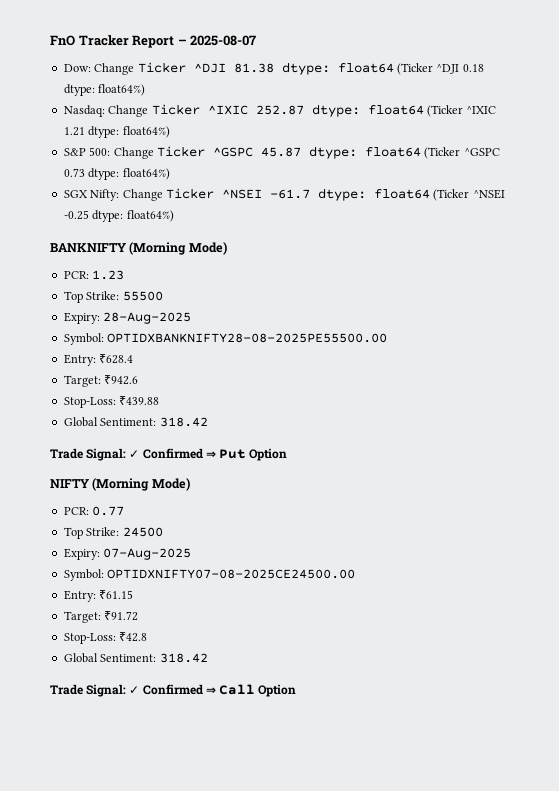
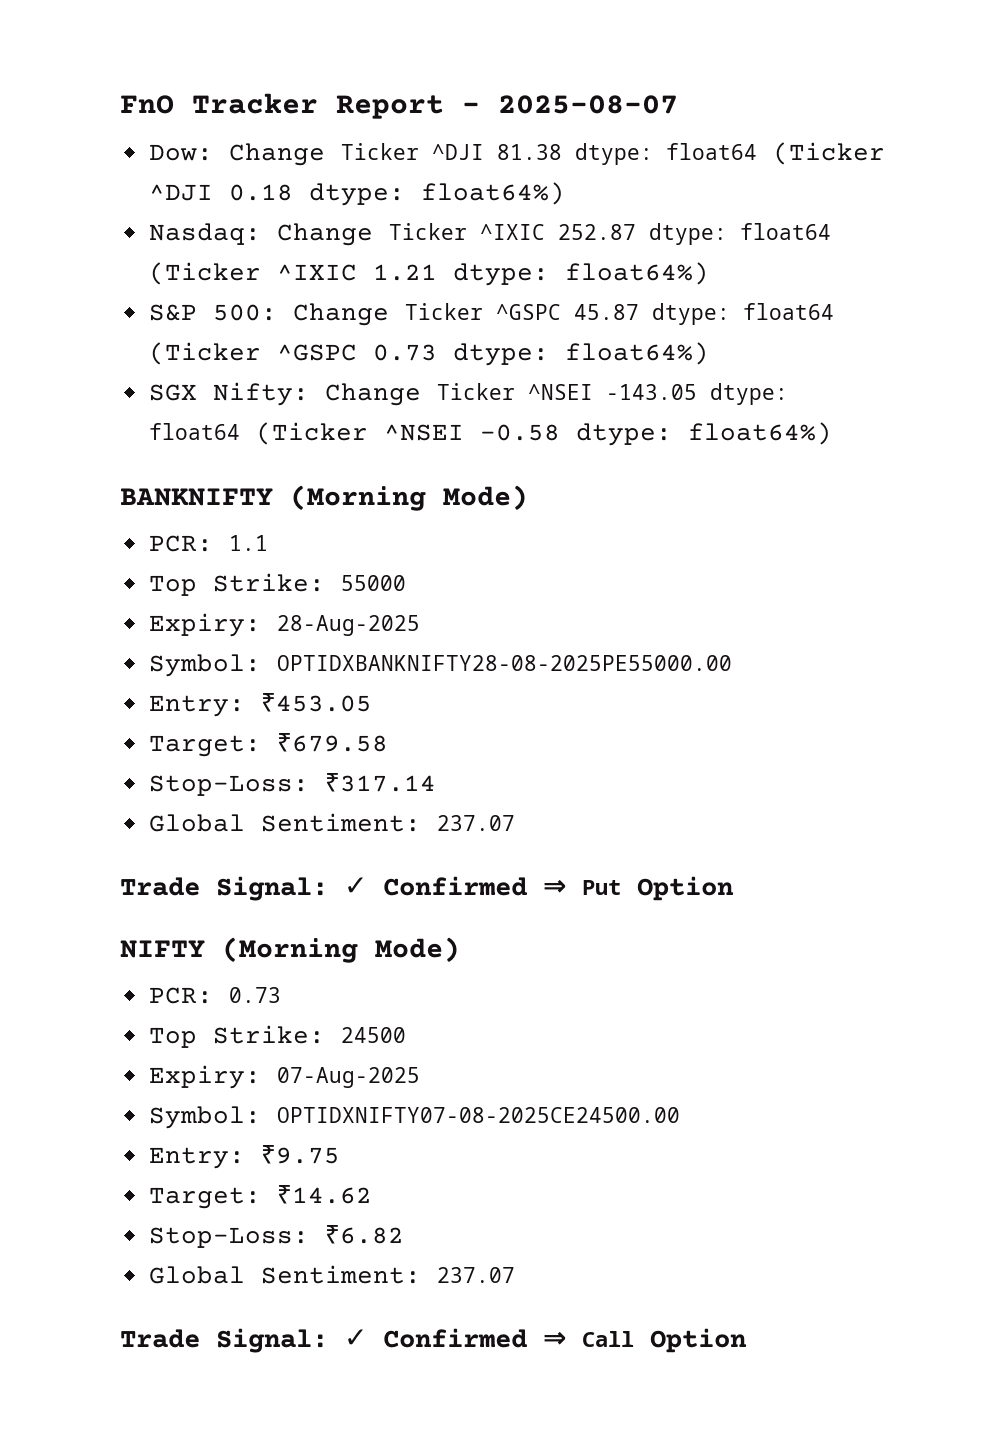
- SGX Nifty: Change Ticker ^NSEI -61.7 dtype: float64 (Ticker ^NSEI -0.25 dtype: float64%)
+ SGX Nifty: Change Ticker ^NSEI -143.05 dtype: float64 (Ticker ^NSEI -0.58 dtype: float64%)
- PCR: 1.23
- Top Strike: 55500
+ PCR: 1.1
+ Top Strike: 55000
- Symbol: OPTIDXBANKNIFTY28-08-2025PE55500.00
- Entry: ₹628.4
- Target: ₹942.6
- Stop-Loss: ₹439.88
- Global Sentiment: 318.42
+ Symbol: OPTIDXBANKNIFTY28-08-2025PE55000.00
+ Entry: ₹453.05
+ Target: ₹679.58
+ Stop-Loss: ₹317.14
+ Global Sentiment: 237.07
- PCR: 0.77
+ PCR: 0.73
- Entry: ₹61.15
- Target: ₹91.72
- Stop-Loss: ₹42.8
- Global Sentiment: 318.42
+ Entry: ₹9.75
+ Target: ₹14.62
+ Stop-Loss: ₹6.82
+ Global Sentiment: 237.07

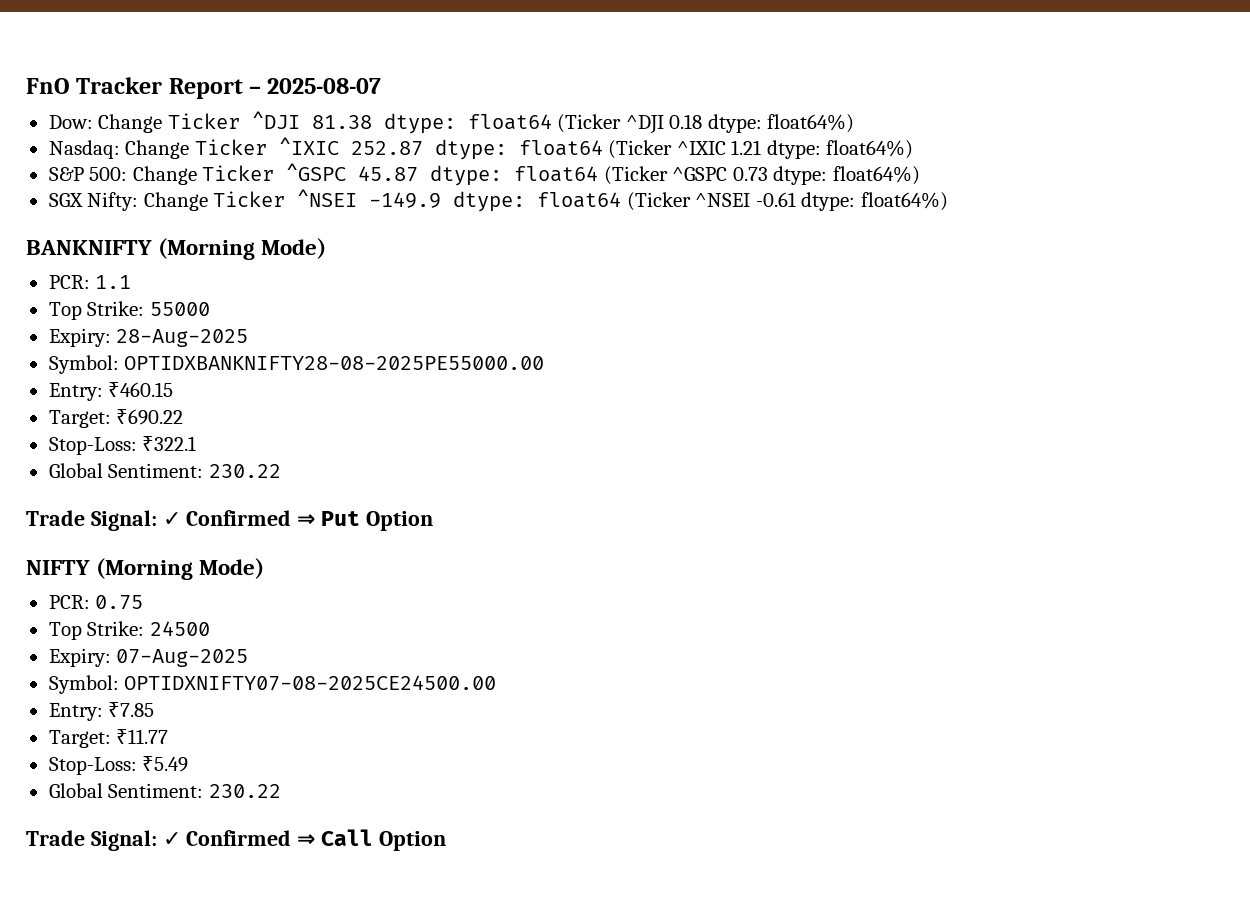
- SGX Nifty: Change Ticker ^NSEI -143.05 dtype: float64 (Ticker ^NSEI -0.58 dtype: float64%)
+ SGX Nifty: Change Ticker ^NSEI -149.9 dtype: float64 (Ticker ^NSEI -0.61 dtype: float64%)
- Entry: ₹453.05
- Target: ₹679.58
- Stop-Loss: ₹317.14
- Global Sentiment: 237.07
+ Entry: ₹460.15
+ Target: ₹690.22
+ Stop-Loss: ₹322.1
+ Global Sentiment: 230.22
- PCR: 0.73
+ PCR: 0.75
- Entry: ₹9.75
- Target: ₹14.62
- Stop-Loss: ₹6.82
- Global Sentiment: 237.07
+ Entry: ₹7.85
+ Target: ₹11.77
+ Stop-Loss: ₹5.49
+ Global Sentiment: 230.22

